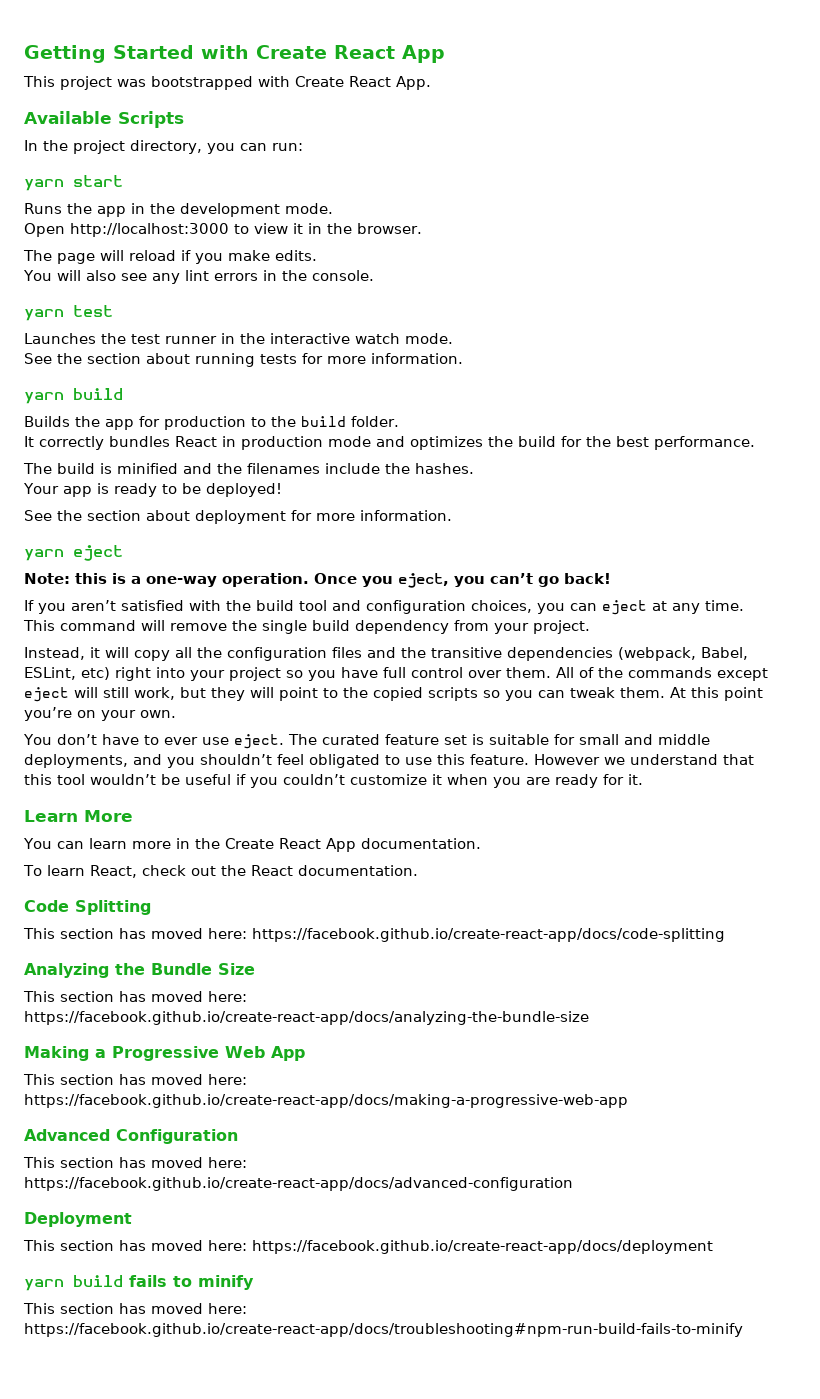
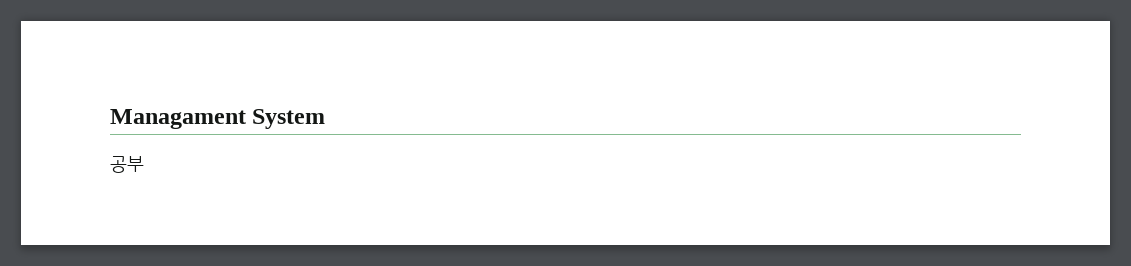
- Getting Started with Create React App
- This project was bootstrapped with Create React App.
- Available Scripts
- In the project directory, you can run:
- yarn start
- Runs the app in the development mode.
- Open http://localhost:3000 to view it in the browser.
- The page will reload if you make edits.
- You will also see any lint errors in the console.
- yarn test
- Launches the test runner in the interactive watch mode.
- See the section about running tests for more information.
- yarn build
- Builds the app for production to the build folder.
- It correctly bundles React in production mode and optimizes the build for the best performance.
- The build is minified and the filenames include the hashes.
- Your app is ready to be deployed!
- See the section about deployment for more information.
- yarn eject
- Note: this is a one-way operation. Once you eject, you can’t go back!
- If you aren’t satisfied with the build tool and configuration choices, you can eject at any time. This command will remove the single build dependency from your project.
- Instead, it will copy all the configuration files and the transitive dependencies (webpack, Babel, ESLint, etc) right into your project so you have full control over them. All of the commands except eject will still work, but they will point to the copied scripts so you can tweak them. At this point you’re on your own.
- You don’t have to ever use eject. The curated feature set is suitable for small and middle deployments, and you shouldn’t feel obligated to use this feature. However we understand that this tool wouldn’t be useful if you couldn’t customize it when you are ready for it.
- Learn More
- You can learn more in the Create React App documentation.
- To learn React, check out the React documentation.
- Code Splitting
- This section has moved here: https://facebook.github.io/create-react-app/docs/code-splitting
- Analyzing the Bundle Size
- This section has moved here: https://facebook.github.io/create-react-app/docs/analyzing-the-bundle-size
- Making a Progressive Web App
- This section has moved here: https://facebook.github.io/create-react-app/docs/making-a-progressive-web-app
- Advanced Configuration
- This section has moved here: https://facebook.github.io/create-react-app/docs/advanced-configuration
- Deployment
- This section has moved here: https://facebook.github.io/create-react-app/docs/deployment
- yarn build fails to minify
- This section has moved here: https://facebook.github.io/create-react-app/docs/troubleshooting#npm-run-build-fails-to-minify
+ Managament System
+ 공부

